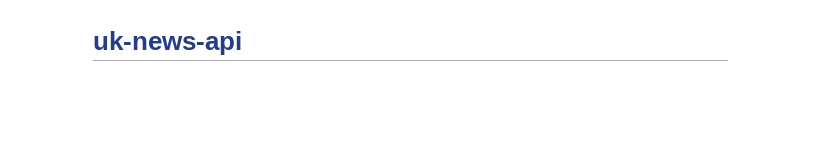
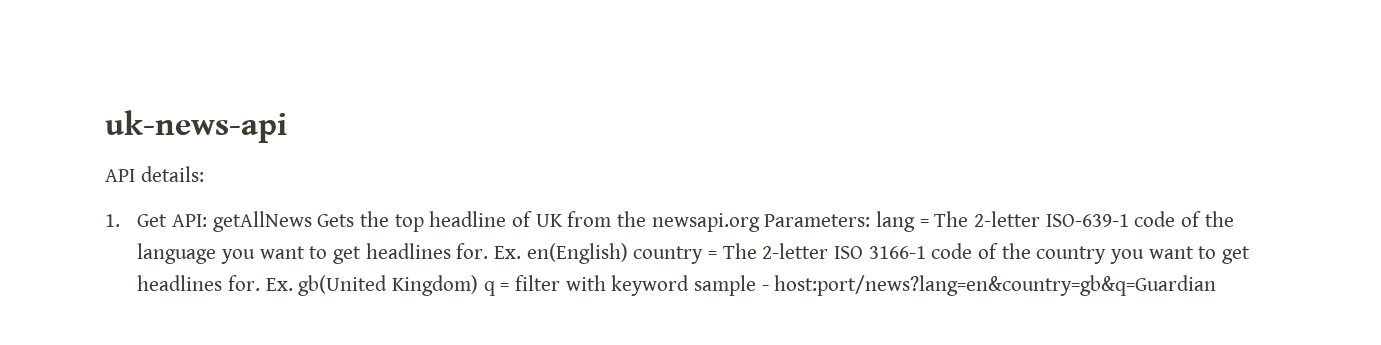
+ API details:
+ 1. Get API: getAllNews Gets the top headline of UK from the newsapi.org Parameters: lang = The 2-letter ISO-639-1 code of the language you want to get headlines for. Ex. en(English) country = The 2-letter ISO 3166-1 code of the country you want to get headlines for. Ex. gb(United Kingdom) q = filter with keyword sample - host:port/news?lang=en&country=gb&q=Guardian

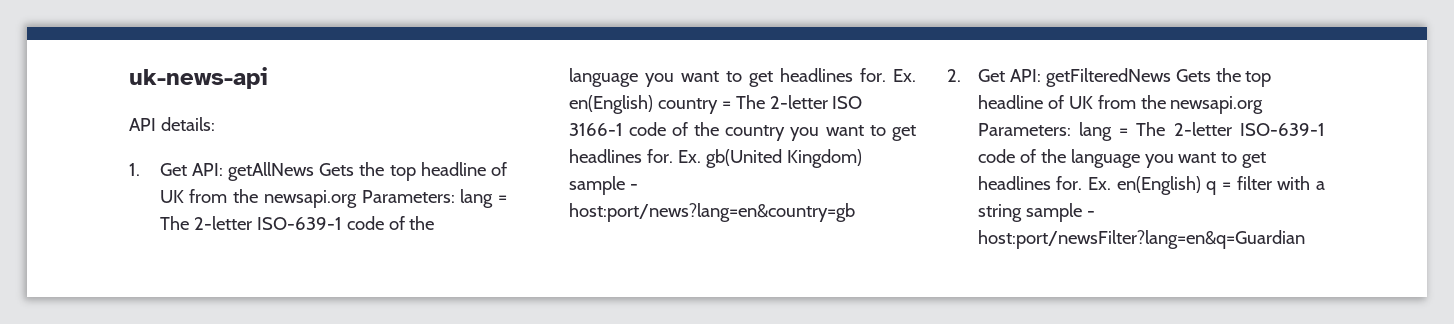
- Ex. gb(United Kingdom) q = filter with keyword sample - host:port/news?lang=en&country=gb&q=Guardian
+ Ex. gb(United Kingdom) sample - host:port/news?lang=en&country=gb
+ 2. Get API: getFilteredNews Gets the top headline of UK from the newsapi.org Parameters: lang = The 2-letter ISO-639-1 code of the language you want to get headlines for. Ex. en(English) q = filter with a string sample - host:port/newsFilter?lang=en&q=Guardian

